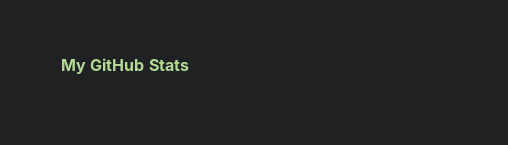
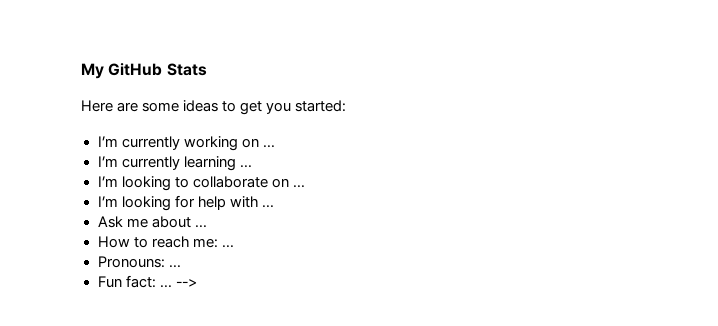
+ Here are some ideas to get you started:
+ I’m currently working on ...
+ I’m currently learning ...
+ I’m looking to collaborate on ...
+ I’m looking for help with ...
+ Ask me about ...
+ How to reach me: ...
+ Pronouns: ...
+ Fun fact: ... -->

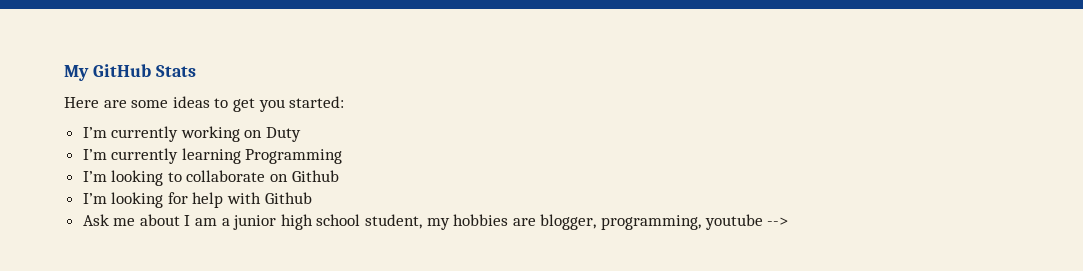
- I’m currently working on ...
+ I’m currently working on Duty
- I’m currently learning ...
+ I’m currently learning Programming
- I’m looking to collaborate on ...
+ I’m looking to collaborate on Github
- I’m looking for help with ...
+ I’m looking for help with Github
- Ask me about ...
- How to reach me: ...
- Pronouns: ...
- Fun fact: ... -->
+ Ask me about I am a junior high school student, my hobbies are blogger, programming, youtube -->

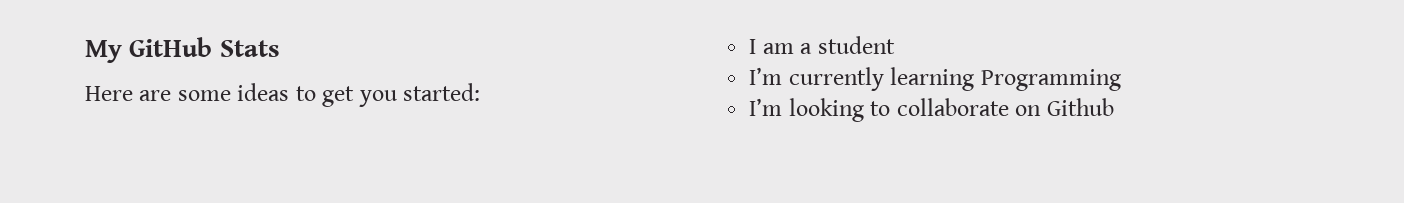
- I’m currently working on Duty
+ I am a student
- I’m looking for help with Github
- Ask me about I am a junior high school student, my hobbies are blogger, programming, youtube -->

